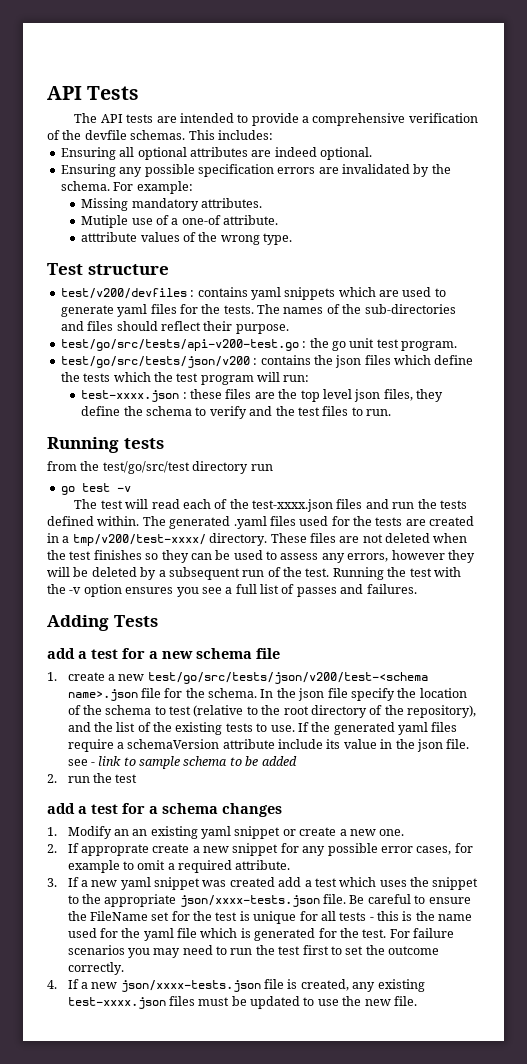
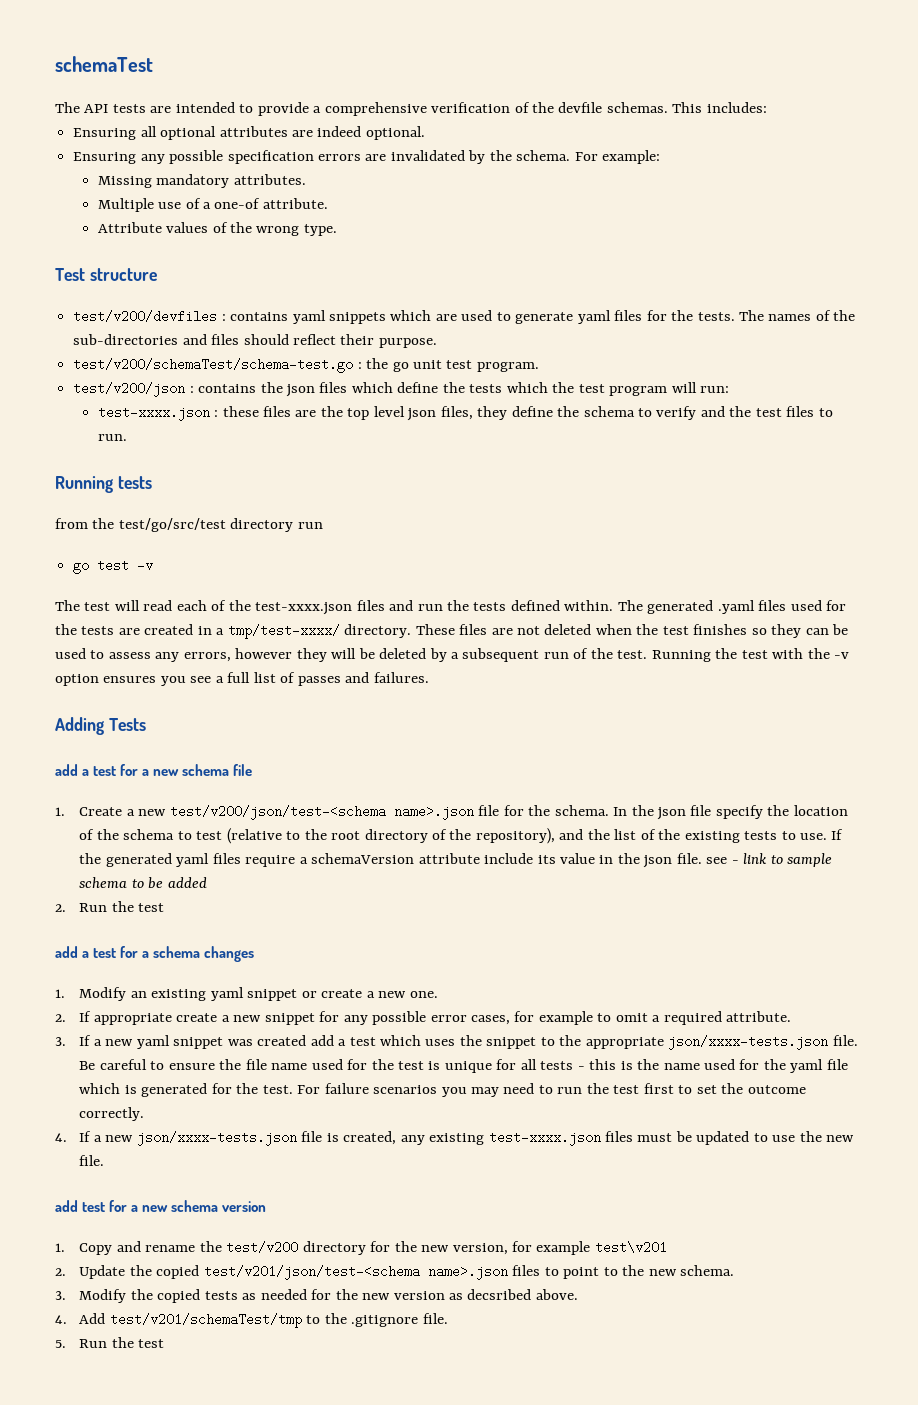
- API Tests
+ schemaTest
- Mutiple use of a one-of attribute.
+ Multiple use of a one-of attribute.
- atttribute values of the wrong type.
+ Attribute values of the wrong type.
- test/go/src/tests/api-v200-test.go : the go unit test program.
+ test/v200/schemaTest/schema-test.go : the go unit test program.
- test/go/src/tests/json/v200 : contains the json files which define the tests which the test program will run:
+ test/v200/json : contains the json files which define the tests which the test program will run:
- The generated .yaml files used for the tests are created in a tmp/v200/test-xxxx/ directory.
+ The generated .yaml files used for the tests are created in a tmp/test-xxxx/ directory.
- 1. create a new test/go/src/tests/json/v200/test-<schema name>.json file for the schema.
+ 1. Create a new test/v200/json/test-<schema name>.json file for the schema.
- 2. run the test
+ 2. Run the test
- 1. Modify an an existing yaml snippet or create a new one.
+ 1. Modify an existing yaml snippet or create a new one.
- 2. If approprate create a new snippet for any possible error cases, for example to omit a required attribute.
+ 2. If appropriate create a new snippet for any possible error cases, for example to omit a required attribute.
- Be careful to ensure the FileName set for the test is unique for all tests - this is the name used for the yaml file which is generated for the test.
+ Be careful to ensure the file name used for the test is unique for all tests - this is the name used for the yaml file which is generated for the test.
+ add test for a new schema version
+ 1. Copy and rename the test/v200 directory for the new version, for example test\v201
+ 2. Update the copied test/v201/json/test-<schema name>.json files to point to the new schema.
+ 3. Modify the copied tests as needed for the new version as decsribed above.
+ 4. Add test/v201/schemaTest/tmp to the .gitignore file.
+ 5. Run the test

